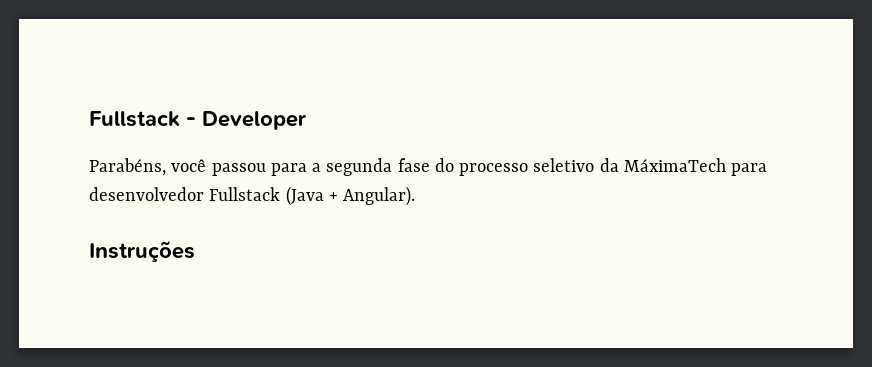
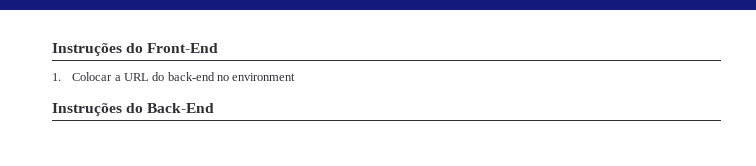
- Fullstack - Developer
- Parabéns, você passou para a segunda fase do processo seletivo da MáximaTech para desenvolvedor Fullstack (Java + Angular).
- Instruções
+ Instruções do Front-End
+ 1. Colocar a URL do back-end no environment
+ Instruções do Back-End

